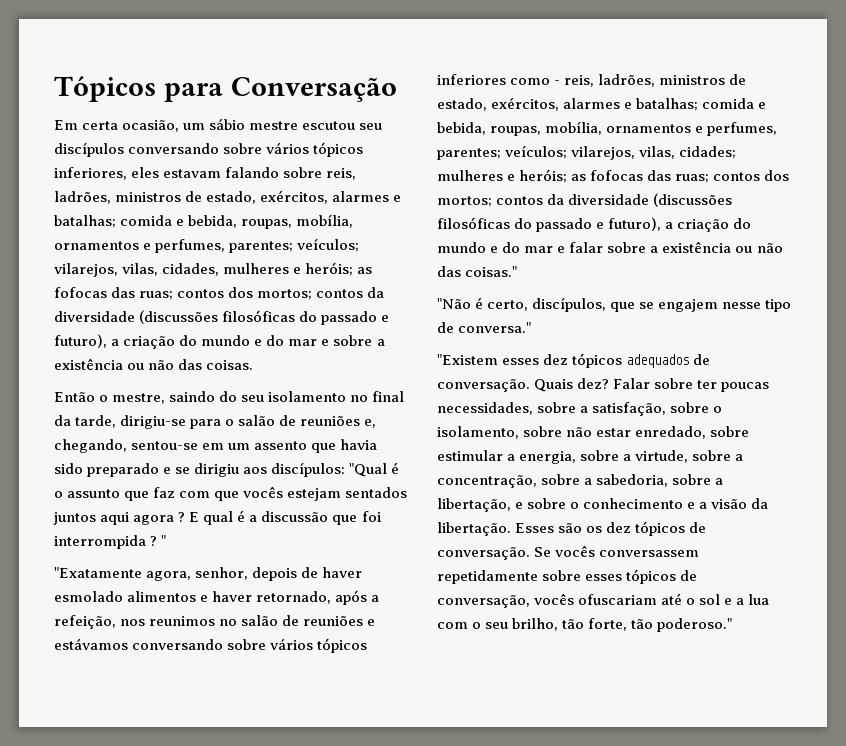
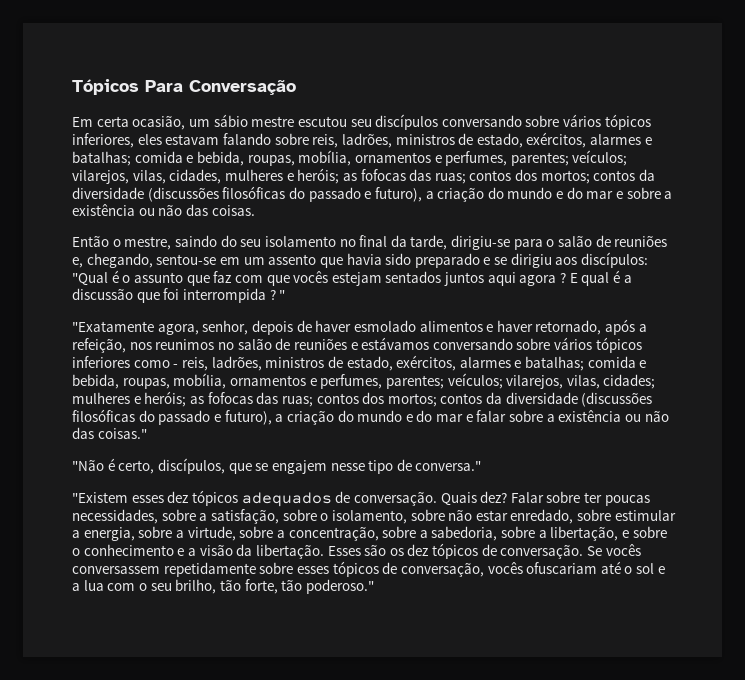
- Tópicos para Conversação
+ Tópicos Para Conversação

